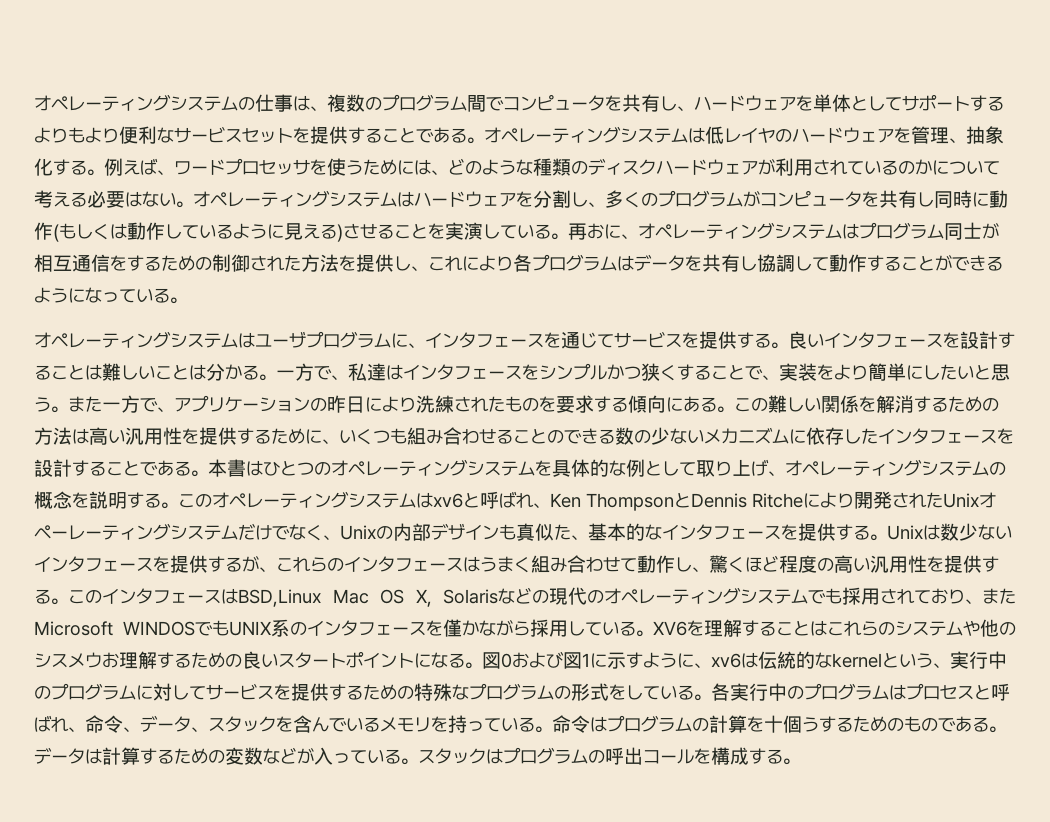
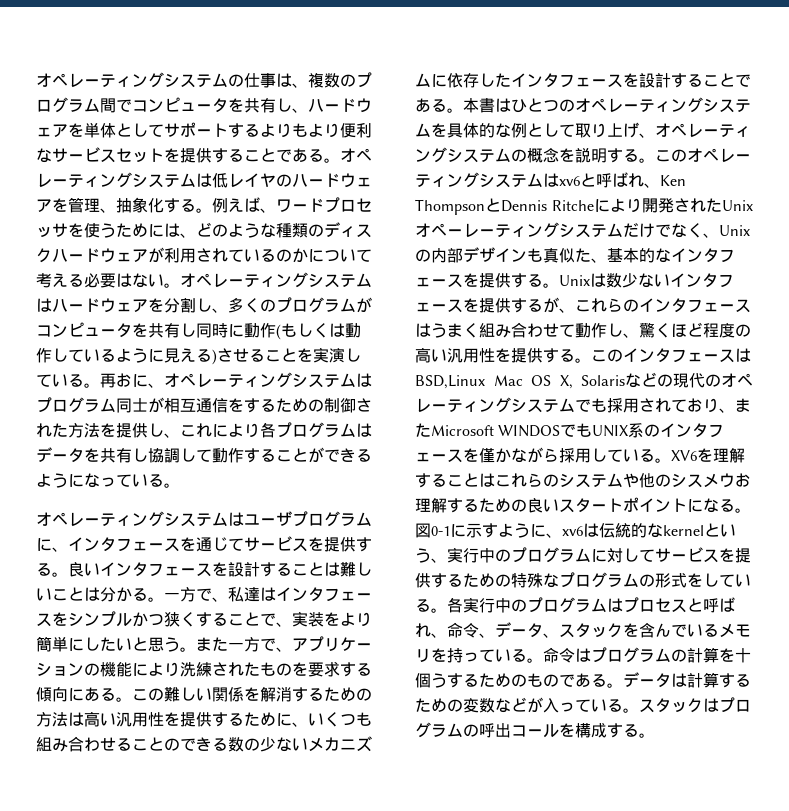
- また一方で、アプリケーションの昨日により洗練されたものを要求する傾向にある。
+ また一方で、アプリケーションの機能により洗練されたものを要求する傾向にある。
- 図0および図1に示すように、xv6は伝統的なkernelという、実行中のプログラムに対してサービスを提供するための特殊なプログラムの形式をしている。
+ 図0-1に示すように、xv6は伝統的なkernelという、実行中のプログラムに対してサービスを提供するための特殊なプログラムの形式をしている。

